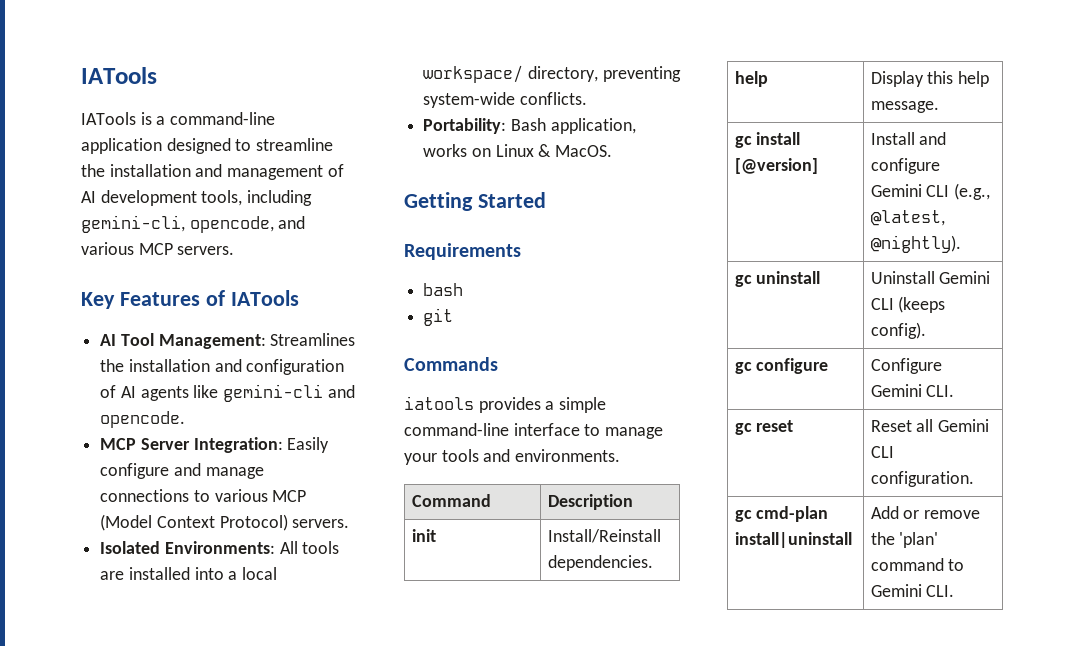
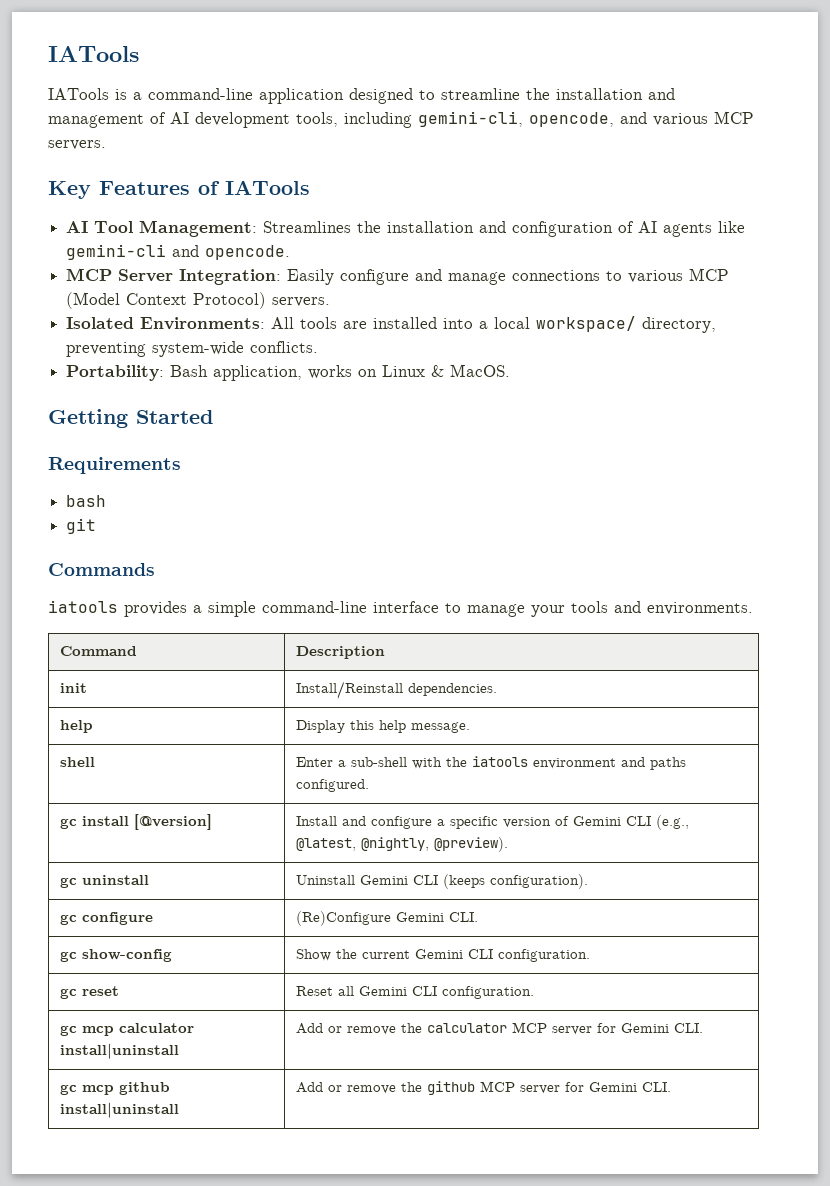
+ shell | Enter a sub-shell with the iatools environment and paths configured.
- gc install [@version] | Install and configure Gemini CLI (e.g., @latest, @nightly).
+ gc install [@version] | Install and configure a specific version of Gemini CLI (e.g., @latest, @nightly, @preview).
- gc uninstall | Uninstall Gemini CLI (keeps config).
+ gc uninstall | Uninstall Gemini CLI (keeps configuration).
- gc configure | Configure Gemini CLI.
+ gc configure | (Re)Configure Gemini CLI.
+ gc show-config | Show the current Gemini CLI configuration.
- gc cmd-plan install|uninstall | Add or remove the 'plan' command to Gemini CLI.
+ gc mcp calculator install|uninstall | Add or remove the calculator MCP server for Gemini CLI.
+ gc mcp github install|uninstall | Add or remove the github MCP server for Gemini CLI.

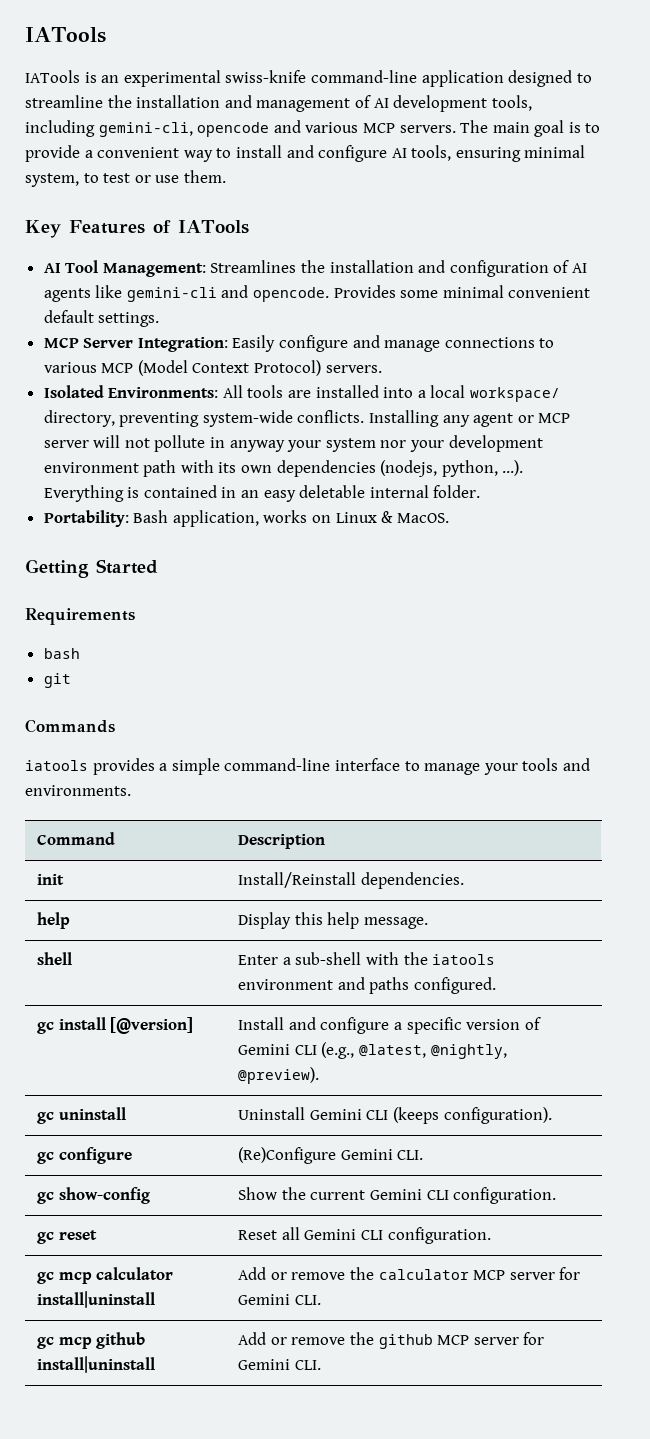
- IATools is a command-line application designed to streamline the installation and management of AI development tools, including gemini-cli, opencode, and various MCP servers.
+ IATools is an experimental swiss-knife command-line application designed to streamline the installation and management of AI development tools, including gemini-cli, opencode and various MCP servers. The main goal is to provide a convenient way to install and configure AI tools, ensuring minimal system, to test or use them.
+ Provides some minimal convenient default settings.
+ Installing any agent or MCP server will not pollute in anyway your system nor your development environment path with its own dependencies (nodejs, python, ...). Everything is contained in an easy deletable internal folder.

